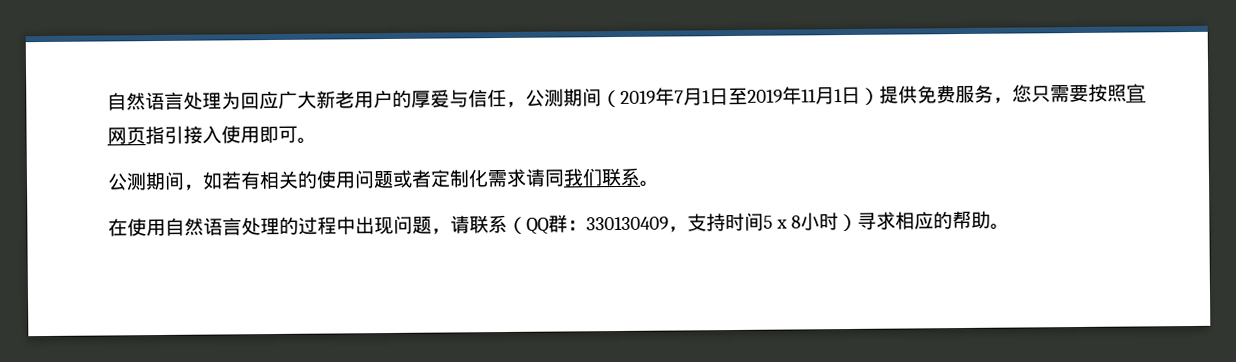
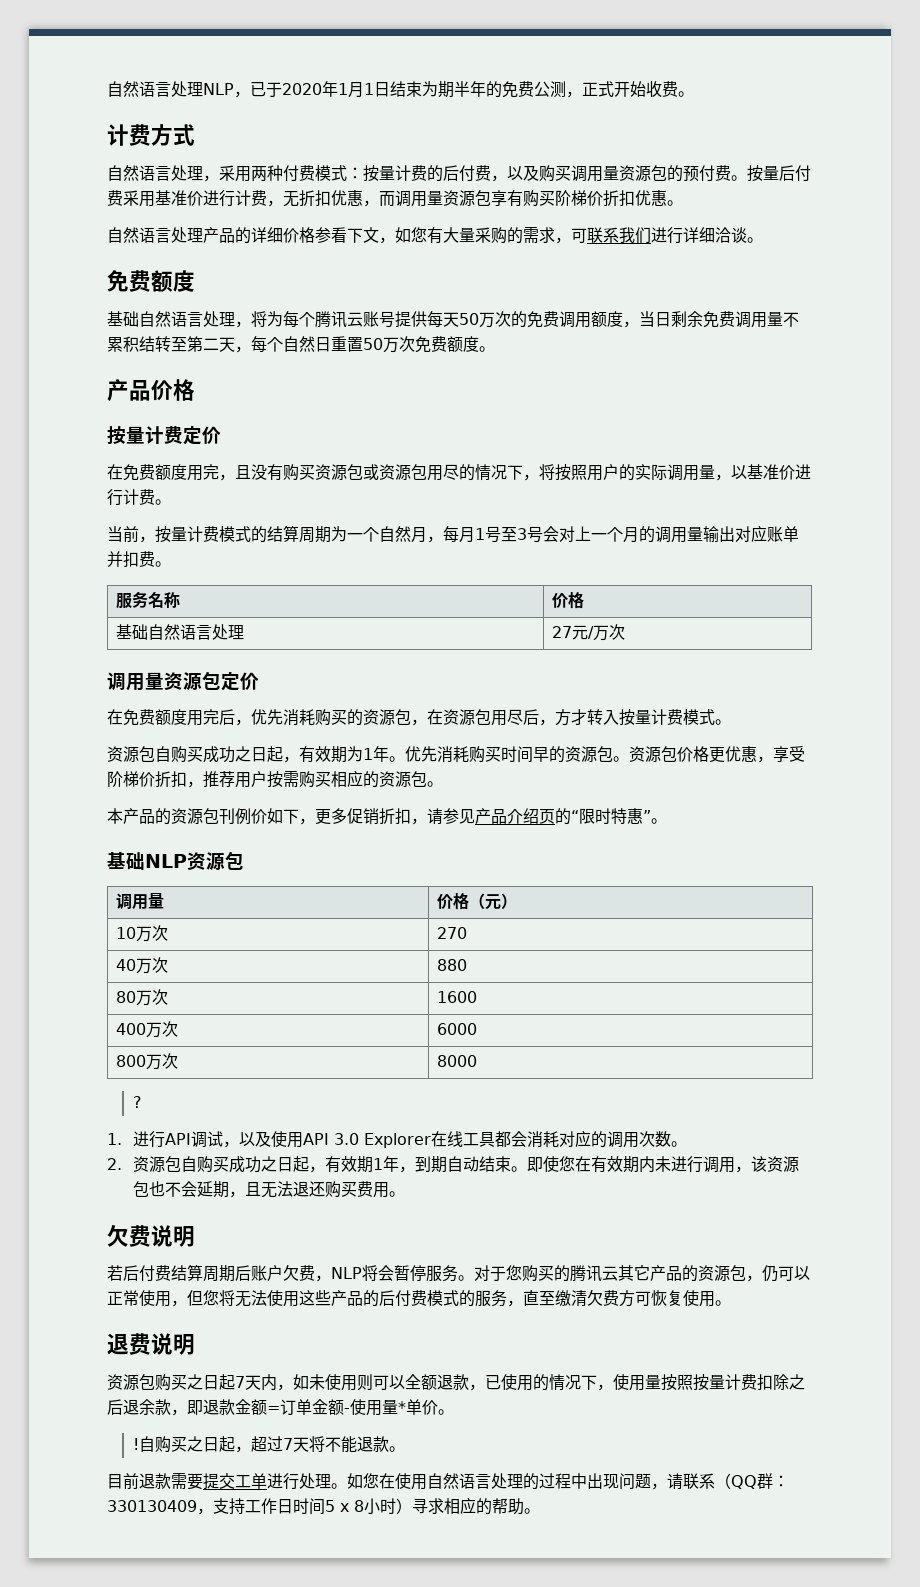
- 自然语言处理为回应广大新老用户的厚爱与信任，公测期间（2019年7月1日至2019年11月1日）提供免费服务，您只需要按照官网页指引接入使用即可。
- 公测期间，如若有相关的使用问题或者定制化需求请同我们联系。
- 在使用自然语言处理的过程中出现问题，请联系（QQ群：330130409，支持时间5 x 8小时）寻求相应的帮助。
+ 自然语言处理NLP，已于2020年1月1日结束为期半年的免费公测，正式开始收费。
+ 计费方式
+ 自然语言处理，采用两种付费模式：按量计费的后付费，以及购买调用量资源包的预付费。按量后付费采用基准价进行计费，无折扣优惠，而调用量资源包享有购买阶梯价折扣优惠。
+ 自然语言处理产品的详细价格参看下文，如您有大量采购的需求，可联系我们进行详细洽谈。
+ 免费额度
+ 基础自然语言处理，将为每个腾讯云账号提供每天50万次的免费调用额度，当日剩余免费调用量不累积结转至第二天，每个自然日重置50万次免费额度。
+ 产品价格
+ 按量计费定价
+ 在免费额度用完，且没有购买资源包或资源包用尽的情况下，将按照用户的实际调用量，以基准价进行计费。
+ 当前，按量计费模式的结算周期为一个自然月，每月1号至3号会对上一个月的调用量输出对应账单并扣费。
+ 服务名称 | 价格
+ 基础自然语言处理 | 27元/万次
+ 调用量资源包定价
+ 在免费额度用完后，优先消耗购买的资源包，在资源包用尽后，方才转入按量计费模式。
+ 资源包自购买成功之日起，有效期为1年。优先消耗购买时间早的资源包。资源包价格更优惠，享受阶梯价折扣，推荐用户按需购买相应的资源包。
+ 本产品的资源包刊例价如下，更多促销折扣，请参见产品介绍页的“限时特惠”。
+ 基础NLP资源包
+ 调用量 | 价格（元）
+ 10万次 | 270
+ 40万次 | 880
+ 80万次 | 1600
+ 400万次 | 6000
+ 800万次 | 8000
+ ?
+ 1.进行API调试，以及使用API 3.0 Explorer在线工具都会消耗对应的调用次数。
+ 2.资源包自购买成功之日起，有效期1年，到期自动结束。即使您在有效期内未进行调用，该资源包也不会延期，且无法退还购买费用。
+ 欠费说明
+ 若后付费结算周期后账户欠费，NLP将会暂停服务。对于您购买的腾讯云其它产品的资源包，仍可以正常使用，但您将无法使用这些产品的后付费模式的服务，直至缴清欠费方可恢复使用。
+ 退费说明
+ 资源包购买之日起7天内，如未使用则可以全额退款，已使用的情况下，使用量按照按量计费扣除之后退余款，即退款金额=订单金额-使用量*单价。
+ !自购买之日起，超过7天将不能退款。
+ 目前退款需要提交工单进行处理。如您在使用自然语言处理的过程中出现问题，请联系（QQ群：330130409，支持工作日时间5 x 8小时）寻求相应的帮助。

